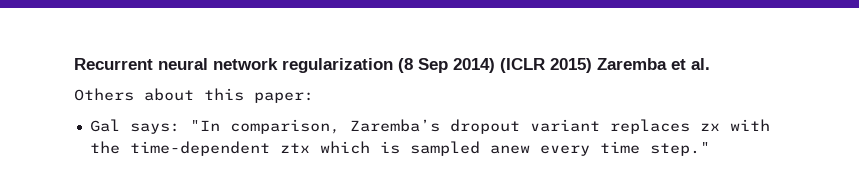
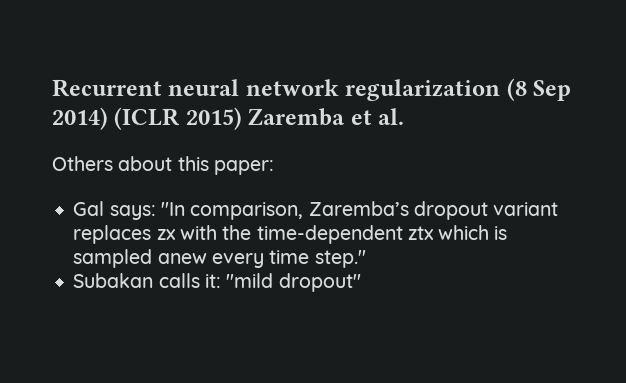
+ Subakan calls it: "mild dropout"

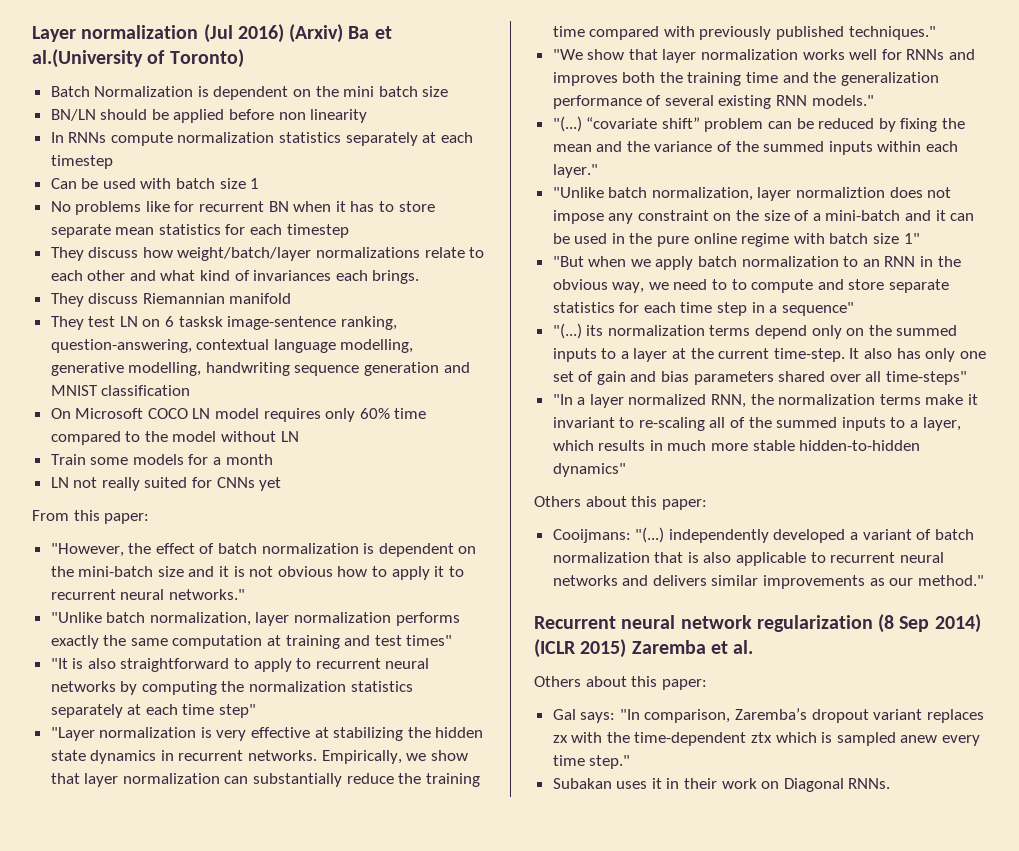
+ Layer normalization (Jul 2016) (Arxiv) Ba et al.(University of Toronto)
+ Batch Normalization is dependent on the mini batch size
+ BN/LN should be applied before non linearity
+ In RNNs compute normalization statistics separately at each timestep
+ Can be used with batch size 1
+ No problems like for recurrent BN when it has to store separate mean statistics for each timestep
+ They discuss how weight/batch/layer normalizations relate to each other and what kind of invariances each brings.
+ They discuss Riemannian manifold
+ They test LN on 6 tasksk image-sentence ranking, question-answering, contextual language modelling, generative modelling, handwriting sequence generation and MNIST classification
+ On Microsoft COCO LN model requires only 60% time compared to the model without LN
+ Train some models for a month
+ LN not really suited for CNNs yet
+ From this paper:
+ "However, the effect of batch normalization is dependent on the mini-batch size and it is not obvious how to apply it to recurrent neural networks."
+ "Unlike batch normalization, layer normalization performs exactly the same computation at training and test times"
+ "It is also straightforward to apply to recurrent neural networks by computing the normalization statistics separately at each time step"
+ "Layer normalization is very effective at stabilizing the hidden state dynamics in recurrent networks. Empirically, we show that layer normalization can substantially reduce the training time compared with previously published techniques."
+ "We show that layer normalization works well for RNNs and improves both the training time and the generalization performance of several existing RNN models."
+ "(...) “covariate shift” problem can be reduced by fixing the mean and the variance of the summed inputs within each layer."
+ "Unlike batch normalization, layer normaliztion does not impose any constraint on the size of a mini-batch and it can be used in the pure online regime with batch size 1"
+ "But when we apply batch normalization to an RNN in the obvious way, we need to to compute and store separate statistics for each time step in a sequence"
+ "(...) its normalization terms depend only on the summed inputs to a layer at the current time-step. It also has only one set of gain and bias parameters shared over all time-steps"
+ "In a layer normalized RNN, the normalization terms make it invariant to re-scaling all of the summed inputs to a layer, which results in much more stable hidden-to-hidden dynamics"
+ Others about this paper:
+ Cooijmans: "(...) independently developed a variant of batch normalization that is also applicable to recurrent neural networks and delivers similar improvements as our method."
- Subakan calls it: "mild dropout"
+ Subakan uses it in their work on Diagonal RNNs.

